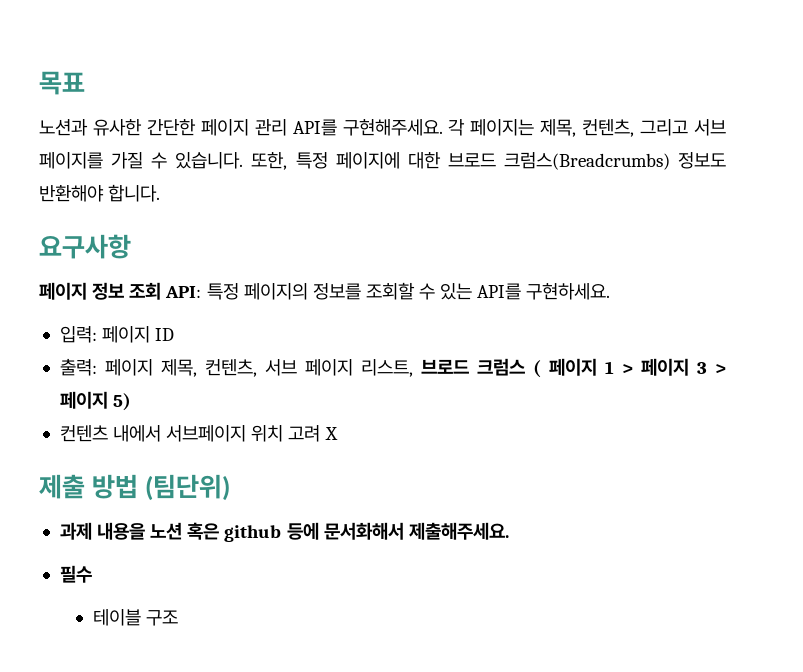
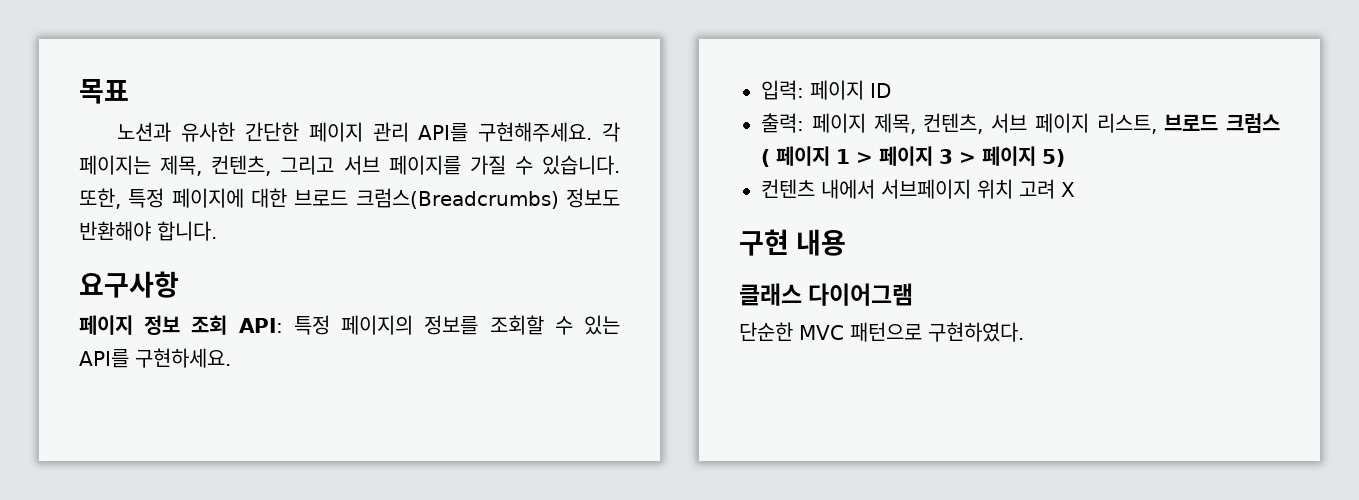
- 제출 방법 (팀단위)
- 과제 내용을 노션 혹은 github 등에 문서화해서 제출해주세요.
- 필수
- 테이블 구조
+ 구현 내용
+ 클래스 다이어그램
+ 단순한 MVC 패턴으로 구현하였다.

